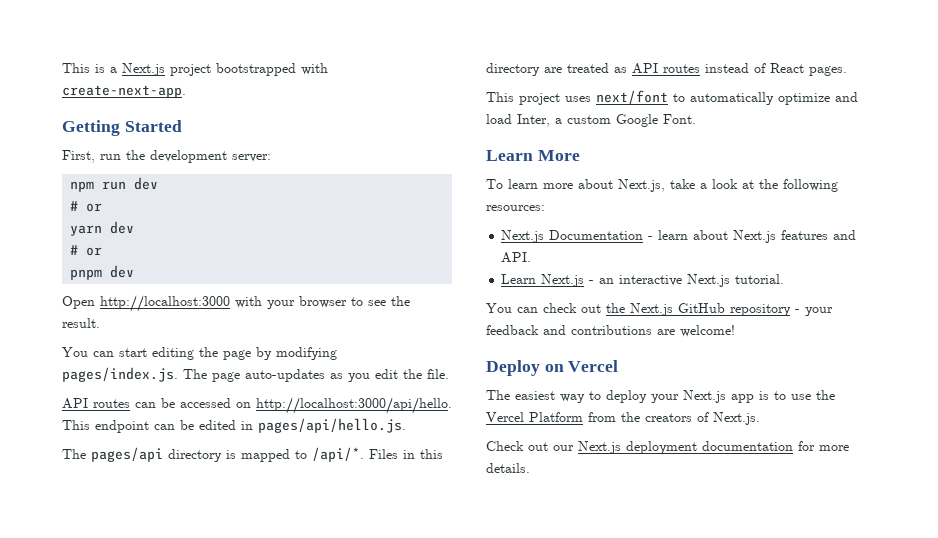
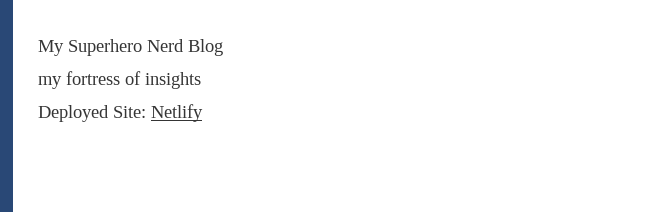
- This is a Next.js project bootstrapped with create-next-app.
- Getting Started
- First, run the development server:
- npm run dev
- # or
- yarn dev
- # or
- pnpm dev
- Open http://localhost:3000 with your browser to see the result.
- You can start editing the page by modifying pages/index.js. The page auto-updates as you edit the file.
- API routes can be accessed on http://localhost:3000/api/hello. This endpoint can be edited in pages/api/hello.js.
- The pages/api directory is mapped to /api/*. Files in this directory are treated as API routes instead of React pages.
- This project uses next/font to automatically optimize and load Inter, a custom Google Font.
- Learn More
- To learn more about Next.js, take a look at the following resources:
- Next.js Documentation - learn about Next.js features and API.
- Learn Next.js - an interactive Next.js tutorial.
- You can check out the Next.js GitHub repository - your feedback and contributions are welcome!
- Deploy on Vercel
- The easiest way to deploy your Next.js app is to use the Vercel Platform from the creators of Next.js.
- Check out our Next.js deployment documentation for more details.
+ My Superhero Nerd Blog
+ my fortress of insights
+ Deployed Site: Netlify

